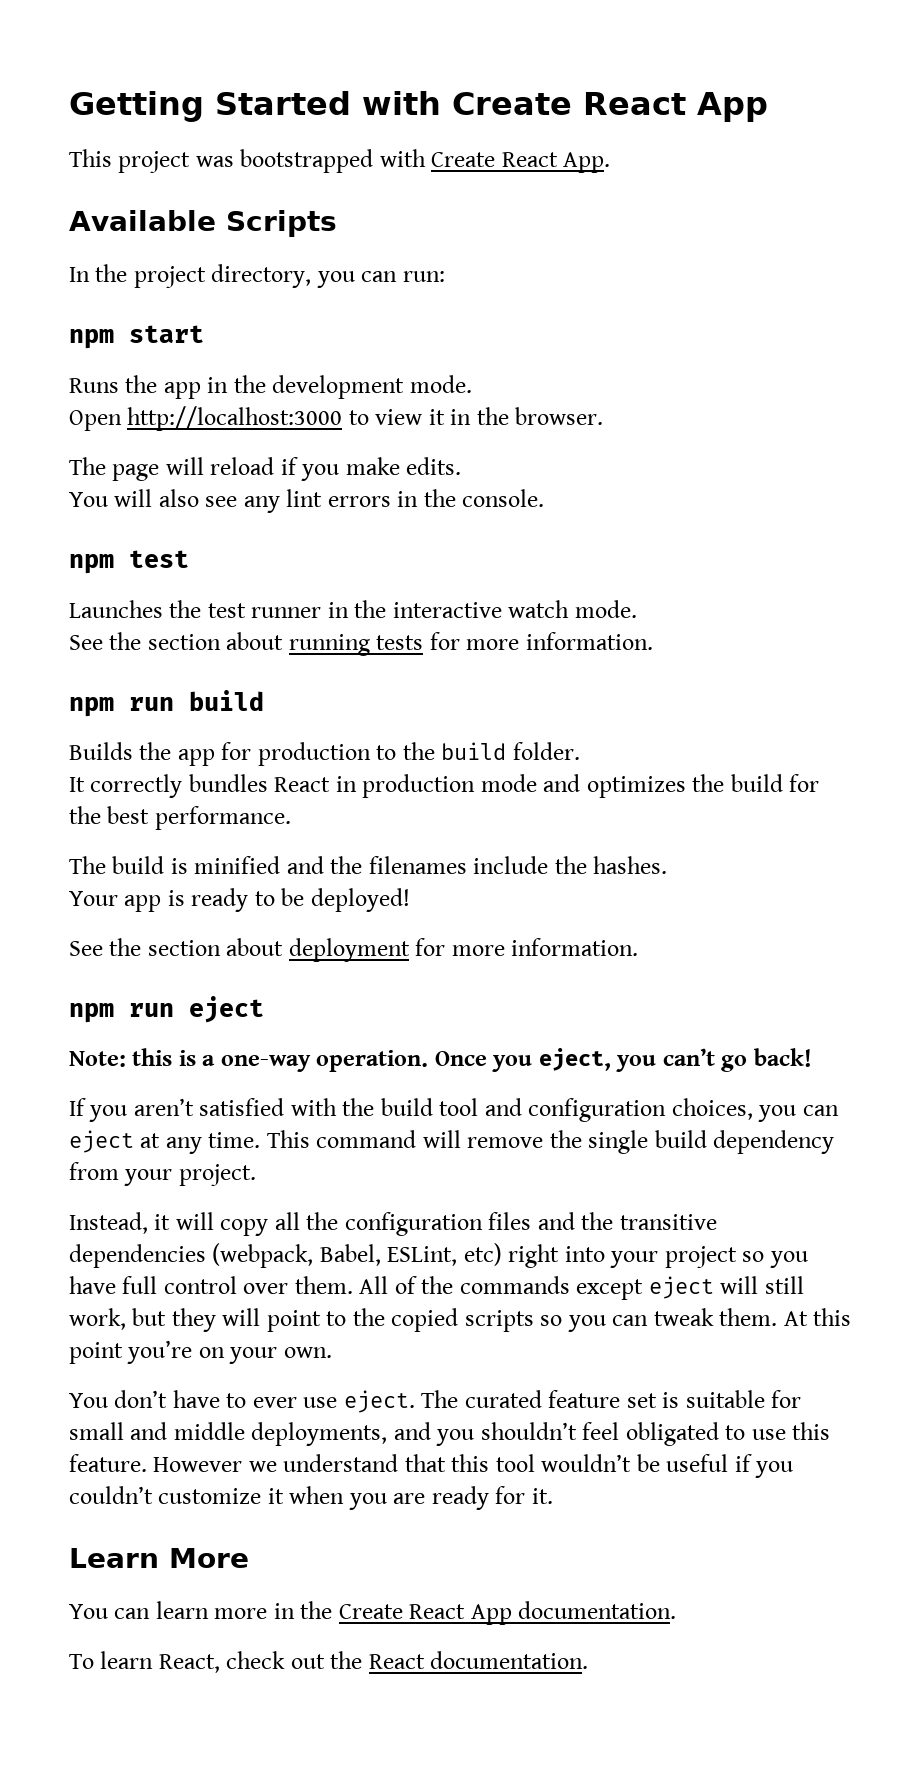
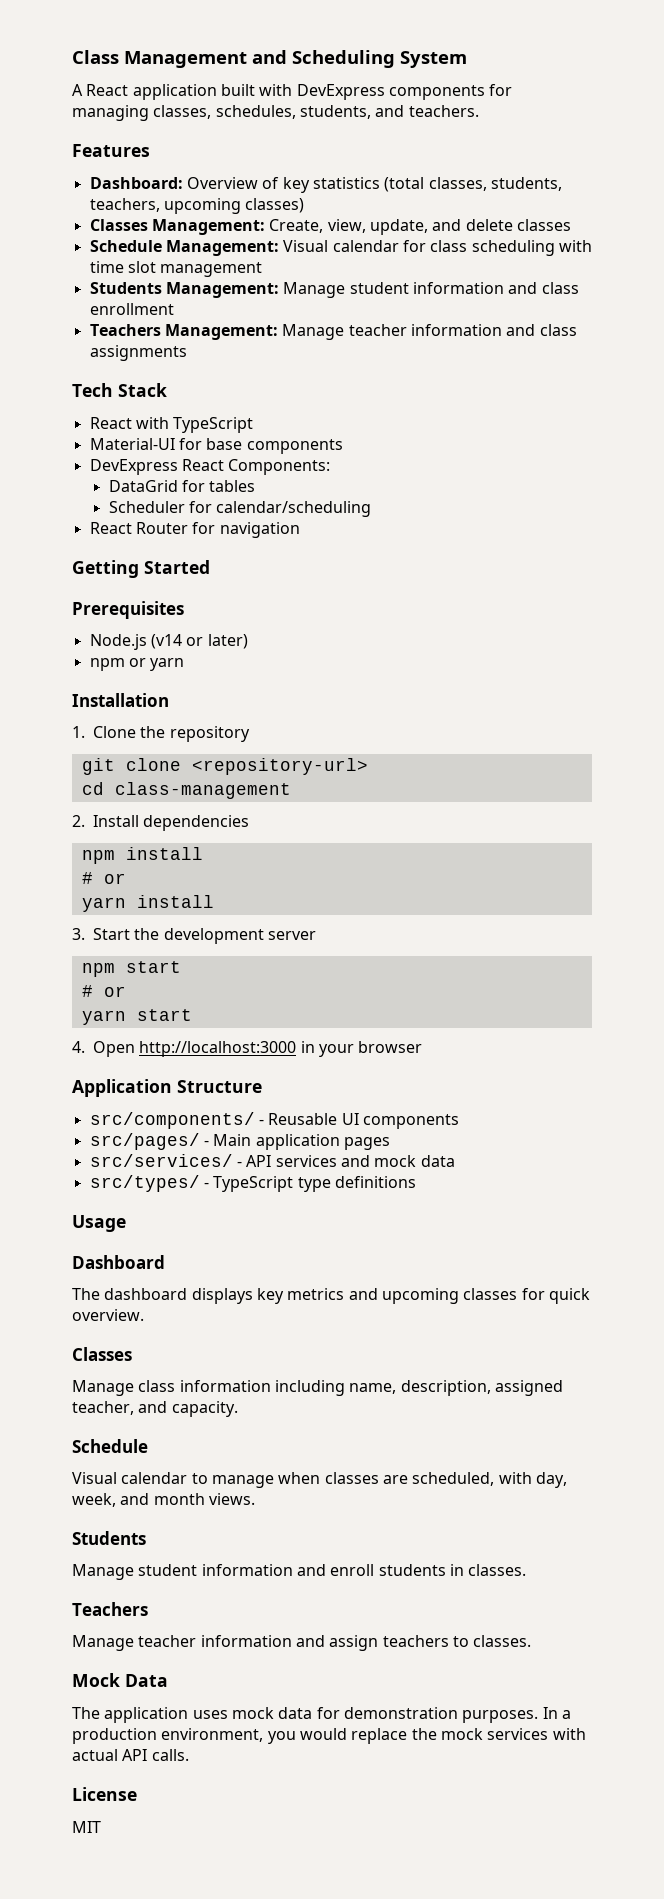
- Getting Started with Create React App
- This project was bootstrapped with Create React App.
- Available Scripts
- In the project directory, you can run:
+ Class Management and Scheduling System
+ A React application built with DevExpress components for managing classes, schedules, students, and teachers.
+ Features
+ Dashboard: Overview of key statistics (total classes, students, teachers, upcoming classes)
+ Classes Management: Create, view, update, and delete classes
+ Schedule Management: Visual calendar for class scheduling with time slot management
+ Students Management: Manage student information and class enrollment
+ Teachers Management: Manage teacher information and class assignments
+ Tech Stack
+ React with TypeScript
+ Material-UI for base components
+ DevExpress React Components:
+ DataGrid for tables
+ Scheduler for calendar/scheduling
+ React Router for navigation
+ Getting Started
+ Prerequisites
+ Node.js (v14 or later)
+ npm or yarn
+ Installation
+ 1. Clone the repository
+ git clone <repository-url>
+ cd class-management
+ 2. Install dependencies
+ npm install
+ # or
+ yarn install
+ 3. Start the development server
  npm start
- Runs the app in the development mode.
- Open http://localhost:3000 to view it in the browser.
- The page will reload if you make edits.
- You will also see any lint errors in the console.
- npm test
- Launches the test runner in the interactive watch mode.
- See the section about running tests for more information.
- npm run build
- Builds the app for production to the build folder.
- It correctly bundles React in production mode and optimizes the build for the best performance.
- The build is minified and the filenames include the hashes.
- Your app is ready to be deployed!
- See the section about deployment for more information.
- npm run eject
- Note: this is a one-way operation. Once you eject, you can’t go back!
- If you aren’t satisfied with the build tool and configuration choices, you can eject at any time. This command will remove the single build dependency from your project.
- Instead, it will copy all the configuration files and the transitive dependencies (webpack, Babel, ESLint, etc) right into your project so you have full control over them. All of the commands except eject will still work, but they will point to the copied scripts so you can tweak them. At this point you’re on your own.
- You don’t have to ever use eject. The curated feature set is suitable for small and middle deployments, and you shouldn’t feel obligated to use this feature. However we understand that this tool wouldn’t be useful if you couldn’t customize it when you are ready for it.
- Learn More
- You can learn more in the Create React App documentation.
- To learn React, check out the React documentation.
+ # or
+ yarn start
+ 4. Open http://localhost:3000 in your browser
+ Application Structure
+ src/components/ - Reusable UI components
+ src/pages/ - Main application pages
+ src/services/ - API services and mock data
+ src/types/ - TypeScript type definitions
+ Usage
+ Dashboard
+ The dashboard displays key metrics and upcoming classes for quick overview.
+ Classes
+ Manage class information including name, description, assigned teacher, and capacity.
+ Schedule
+ Visual calendar to manage when classes are scheduled, with day, week, and month views.
+ Students
+ Manage student information and enroll students in classes.
+ Teachers
+ Manage teacher information and assign teachers to classes.
+ Mock Data
+ The application uses mock data for demonstration purposes. In a production environment, you would replace the mock services with actual API calls.
+ License
+ MIT

